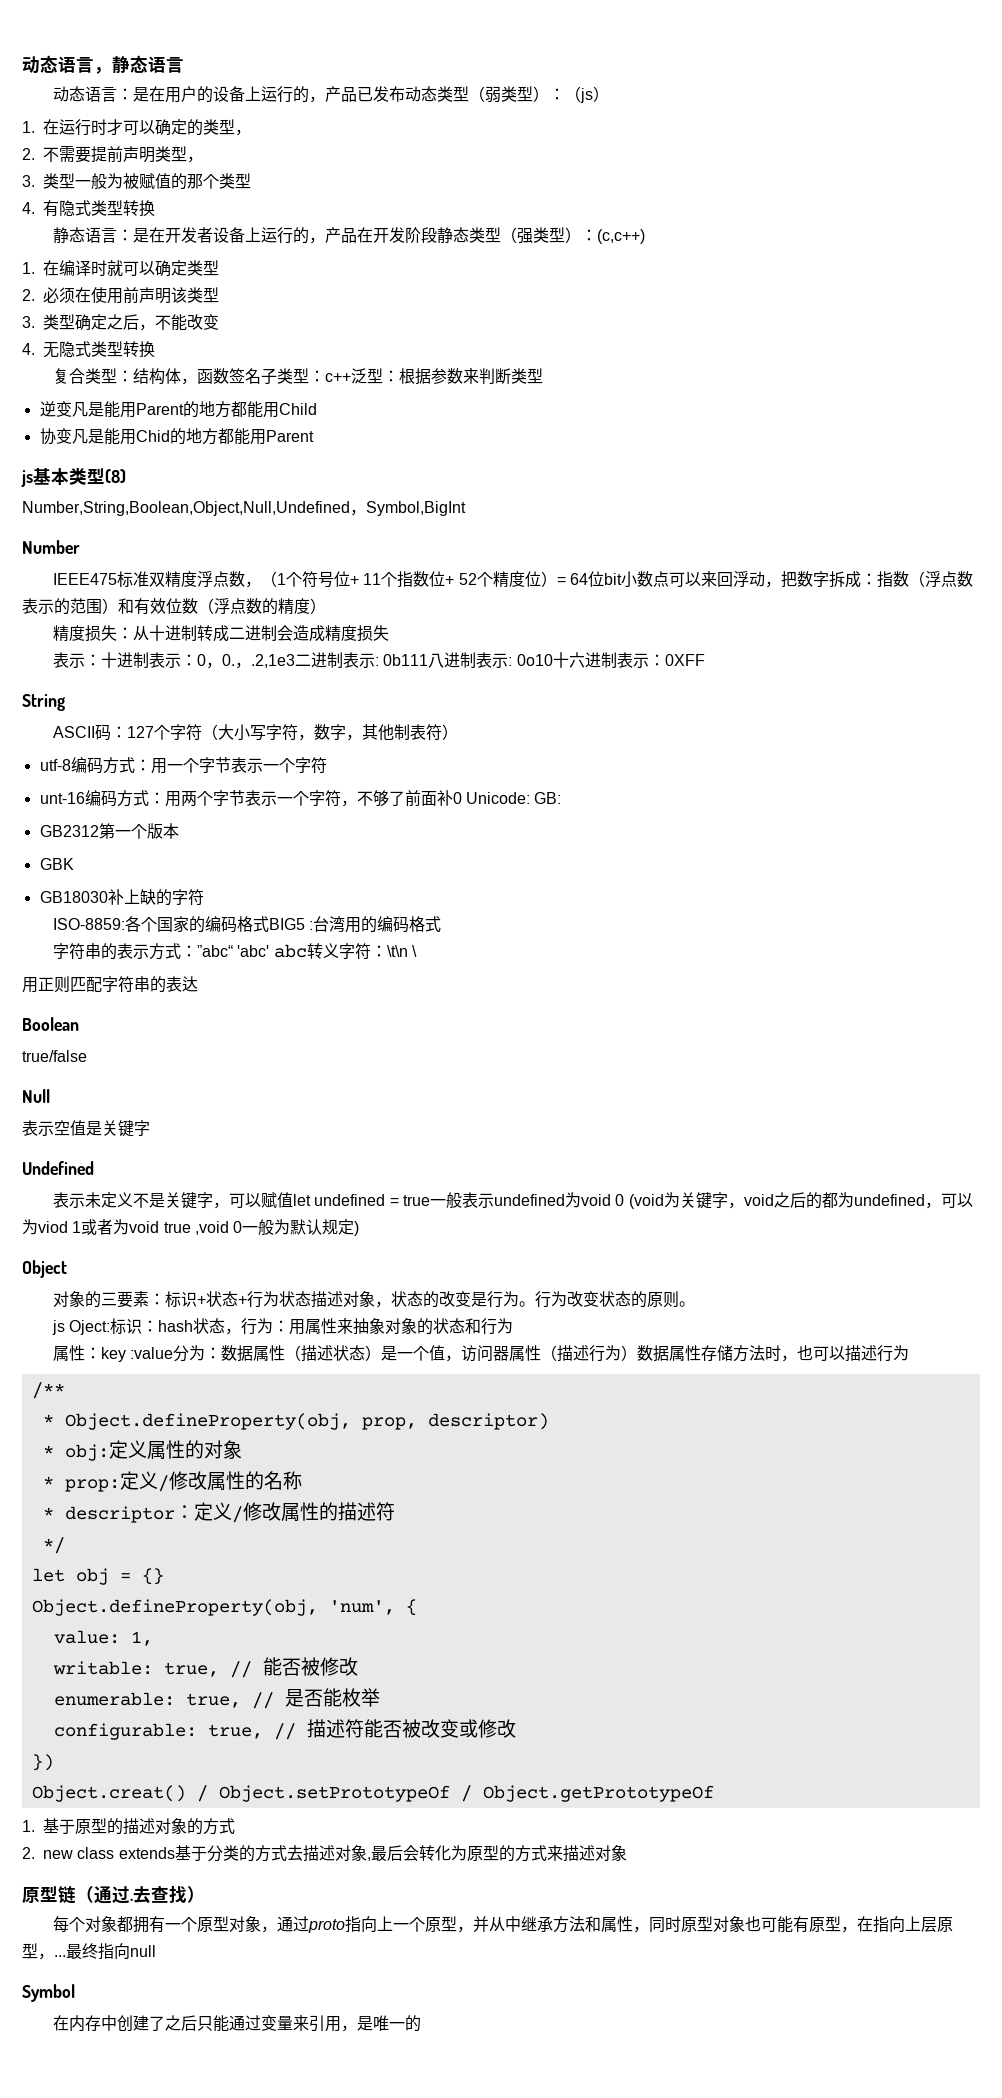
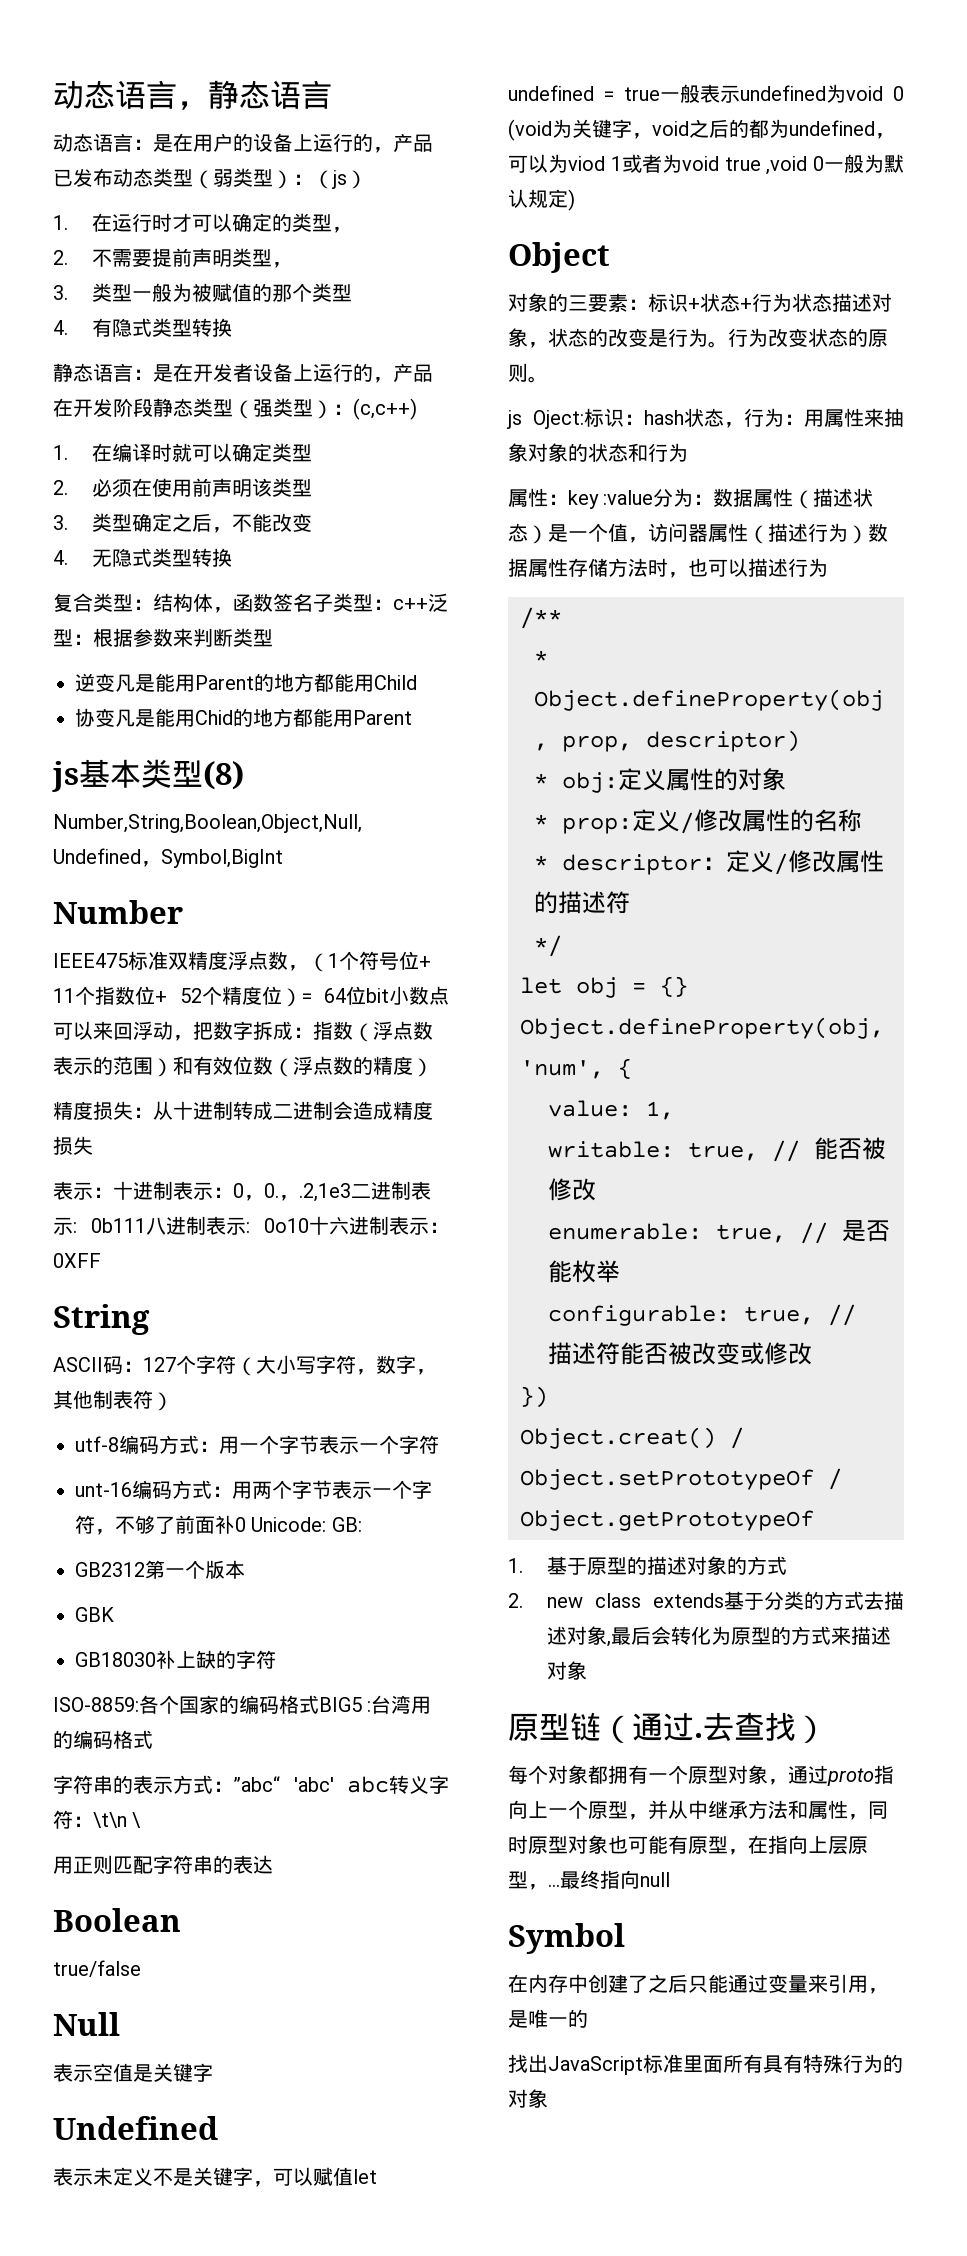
+ 找出JavaScript标准里面所有具有特殊行为的对象

